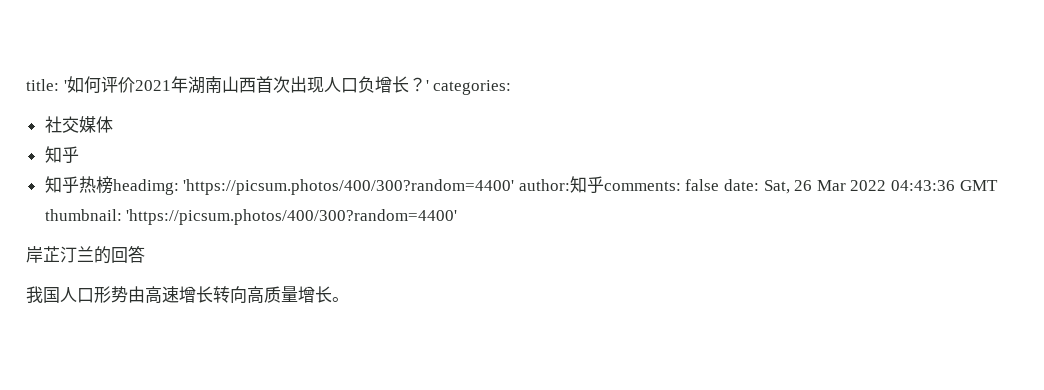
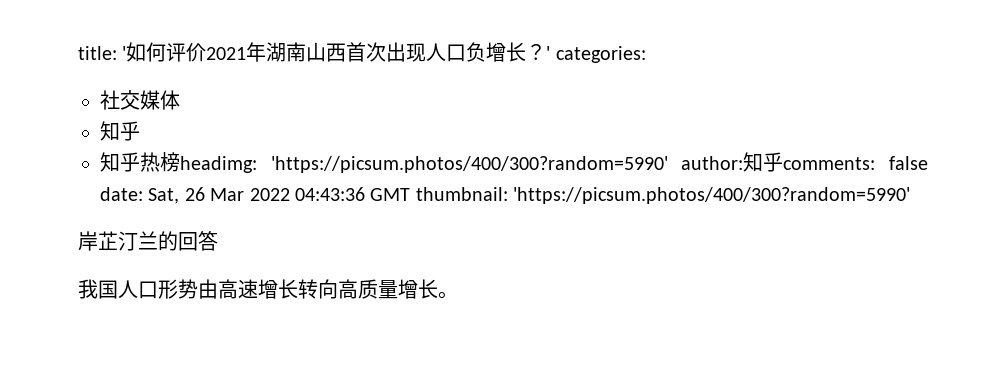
- 知乎热榜headimg: 'https://picsum.photos/400/300?random=4400' author:知乎comments: false date: Sat, 26 Mar 2022 04:43:36 GMT thumbnail: 'https://picsum.photos/400/300?random=4400'
+ 知乎热榜headimg: 'https://picsum.photos/400/300?random=5990' author:知乎comments: false date: Sat, 26 Mar 2022 04:43:36 GMT thumbnail: 'https://picsum.photos/400/300?random=5990'

